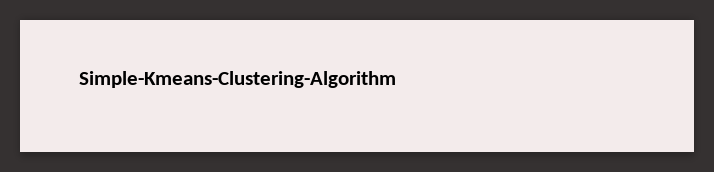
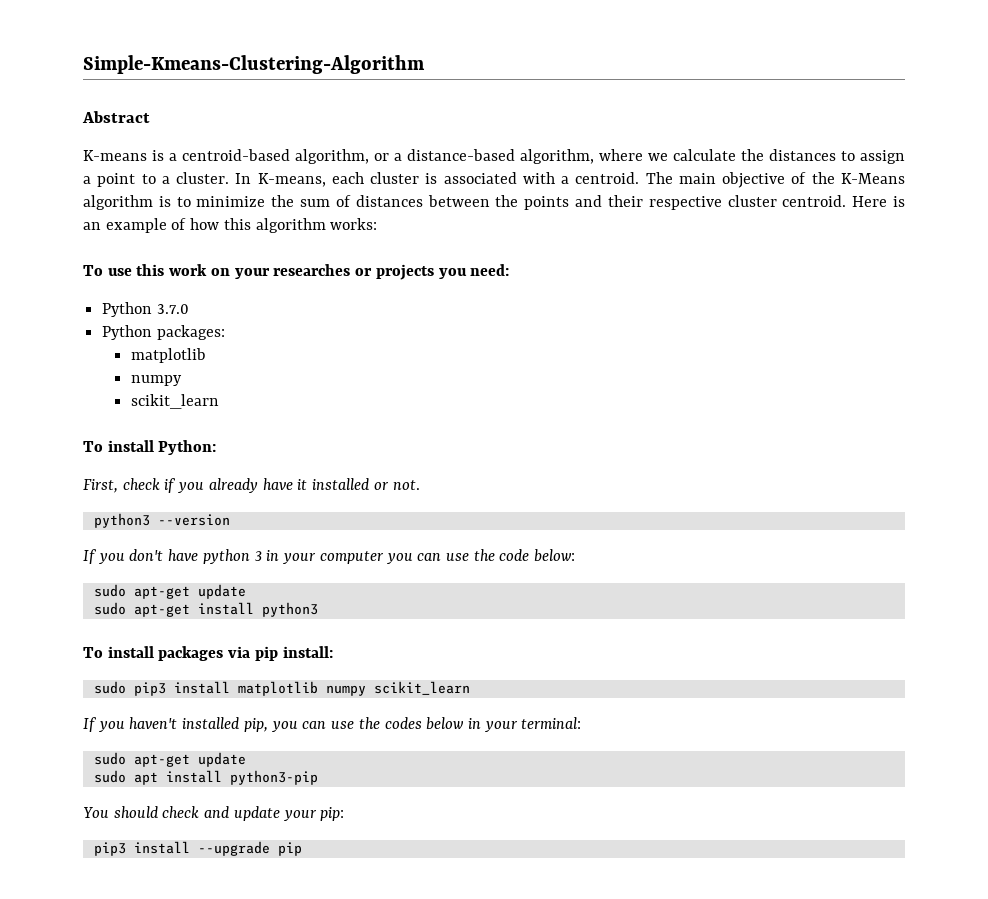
+ Abstract
+ K-means is a centroid-based algorithm, or a distance-based algorithm, where we calculate the distances to assign a point to a cluster. In K-means, each cluster is associated with a centroid. The main objective of the K-Means algorithm is to minimize the sum of distances between the points and their respective cluster centroid. Here is an example of how this algorithm works:
+ To use this work on your researches or projects you need:
+ Python 3.7.0
+ Python packages:
+ matplotlib
+ numpy
+ scikit_learn
+ To install Python:
+ First, check if you already have it installed or not.
+ python3 --version
+ If you don't have python 3 in your computer you can use the code below:
+ sudo apt-get update
+ sudo apt-get install python3
+ To install packages via pip install:
+ sudo pip3 install matplotlib numpy scikit_learn
+ If you haven't installed pip, you can use the codes below in your terminal:
+ sudo apt-get update
+ sudo apt install python3-pip
+ You should check and update your pip:
+ pip3 install --upgrade pip

